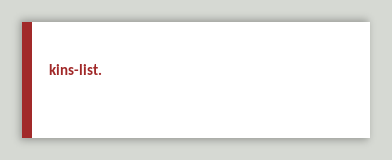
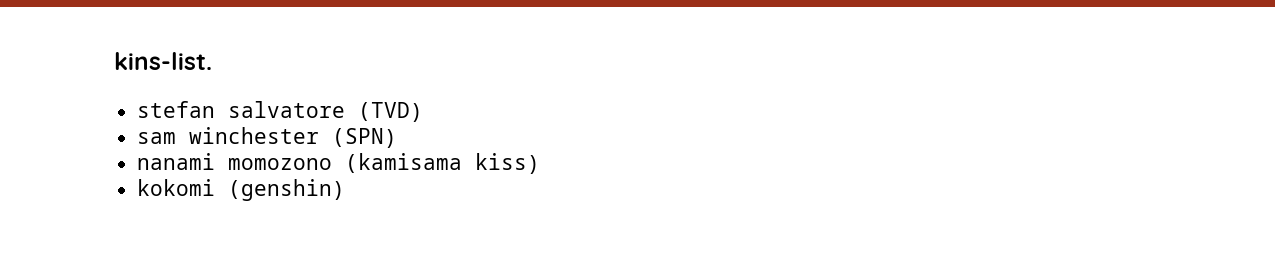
+ stefan salvatore (TVD)
+ sam winchester (SPN)
+ nanami momozono (kamisama kiss)
+ kokomi (genshin)

